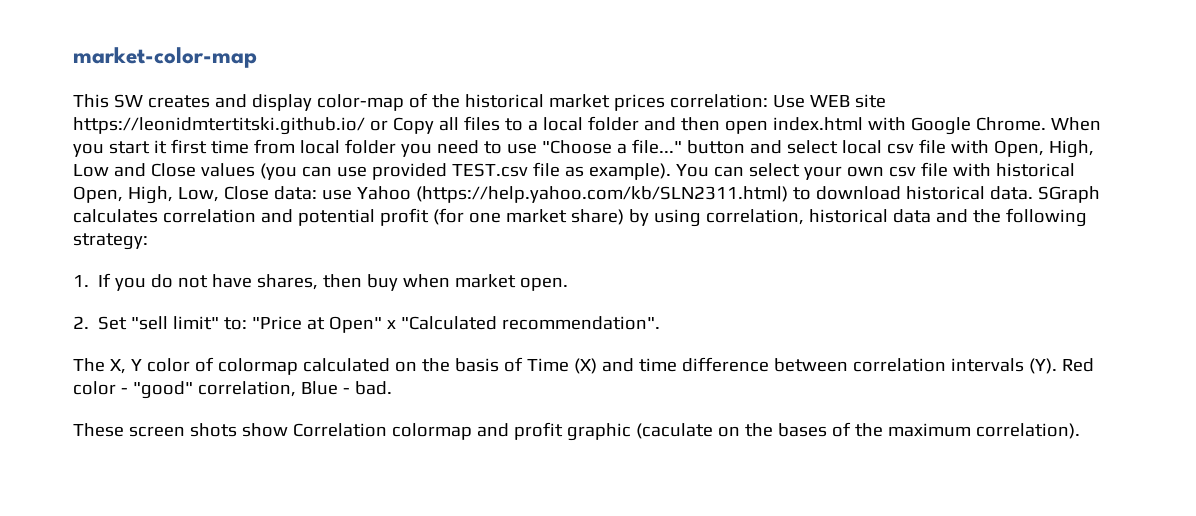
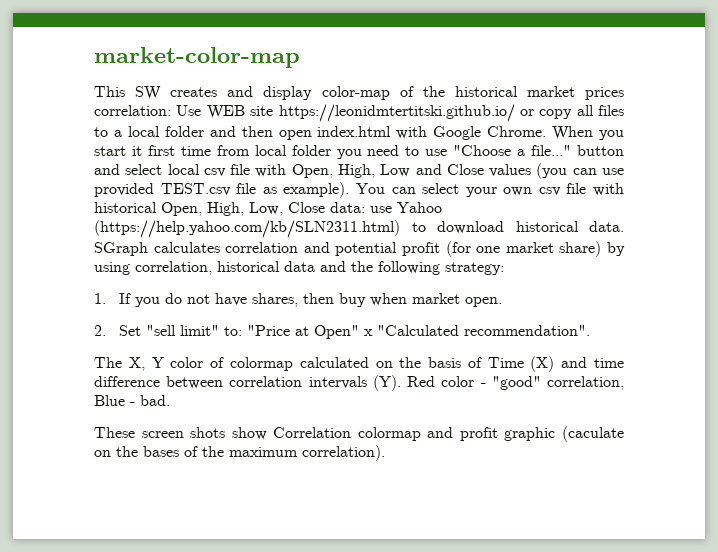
- This SW creates and display color-map of the historical market prices correlation: Use WEB site https://leonidmtertitski.github.io/ or Copy all files to a local folder and then open index.html with Google Chrome.
+ This SW creates and display color-map of the historical market prices correlation: Use WEB site https://leonidmtertitski.github.io/ or copy all files to a local folder and then open index.html with Google Chrome.

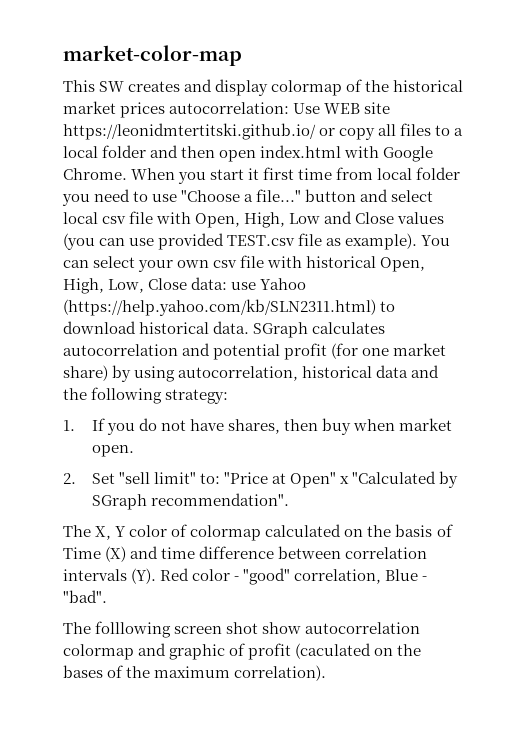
- This SW creates and display color-map of the historical market prices correlation: Use WEB site https://leonidmtertitski.github.io/ or copy all files to a local folder and then open index.html with Google Chrome.
+ This SW creates and display colormap of the historical market prices autocorrelation: Use WEB site https://leonidmtertitski.github.io/ or copy all files to a local folder and then open index.html with Google Chrome.
- SGraph calculates correlation and potential profit (for one market share) by using correlation, historical data and the following strategy:
+ SGraph calculates autocorrelation and potential profit (for one market share) by using autocorrelation, historical data and the following strategy:
- 2. Set "sell limit" to: "Price at Open" x "Calculated recommendation".
+ 2. Set "sell limit" to: "Price at Open" x "Calculated by SGraph recommendation".
- The X, Y color of colormap calculated on the basis of Time (X) and time difference between correlation intervals (Y). Red color - "good" correlation, Blue - bad.
- These screen shots show Correlation colormap and profit graphic (caculate on the bases of the maximum correlation).
+ The X, Y color of colormap calculated on the basis of Time (X) and time difference between correlation intervals (Y). Red color - "good" correlation, Blue - "bad".
+ The folllowing screen shot show autocorrelation colormap and graphic of profit (caculated on the bases of the maximum correlation).

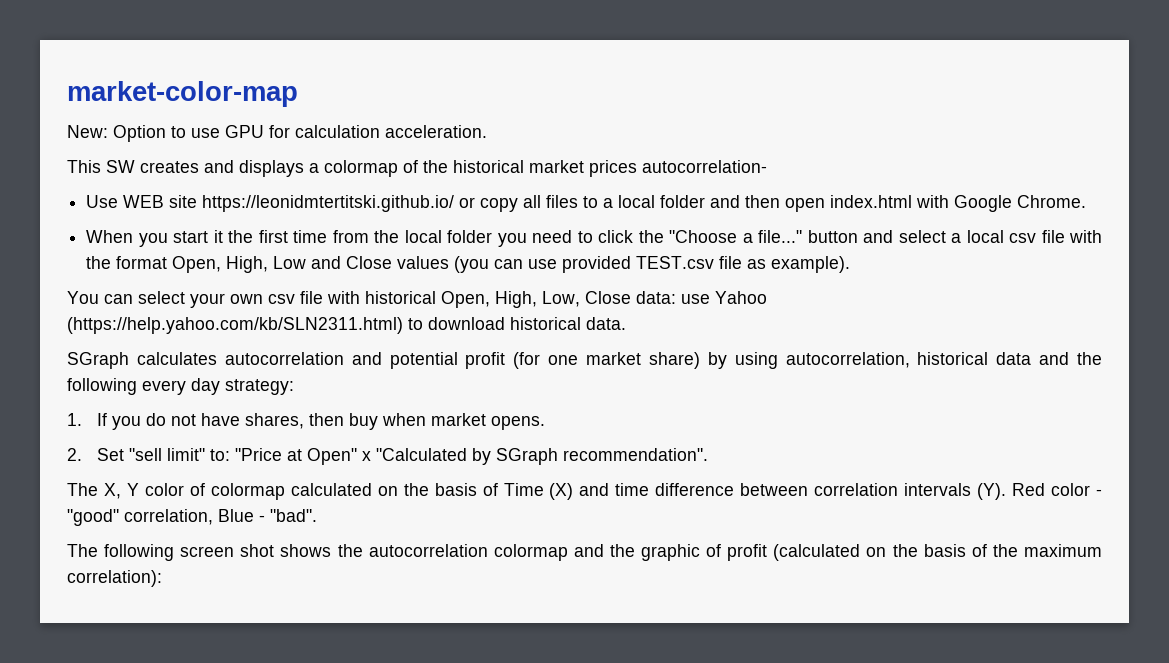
+ New: Option to use GPU for calculation acceleration.
- This SW creates and display colormap of the historical market prices autocorrelation: Use WEB site https://leonidmtertitski.github.io/ or copy all files to a local folder and then open index.html with Google Chrome. When you start it first time from local folder you need to use "Choose a file..." button and select local csv file with Open, High, Low and Close values (you can use provided TEST.csv file as example). You can select your own csv file with historical Open, High, Low, Close data:
+ This SW creates and displays a colormap of the historical market prices autocorrelation-
+ Use WEB site https://leonidmtertitski.github.io/ or copy all files to a local folder and then open index.html with Google Chrome.
+ When you start it the first time from the local folder you need to click the "Choose a file..." button and select a local csv file with the format Open, High, Low and Close values (you can use provided TEST.csv file as example).
+ You can select your own csv file with historical Open, High, Low, Close data:
- use Yahoo (https://help.yahoo.com/kb/SLN2311.html) to download historical data. SGraph calculates autocorrelation and potential profit (for one market share) by using autocorrelation, historical data and the following strategy:
+ use Yahoo (https://help.yahoo.com/kb/SLN2311.html) to download historical data.
+ SGraph calculates autocorrelation and potential profit (for one market share) by using autocorrelation, historical data and the following every day strategy:
- 1. If you do not have shares, then buy when market open.
+ 1. If you do not have shares, then buy when market opens.
- The folllowing screen shot show autocorrelation colormap and graphic of profit (caculated on the bases of the maximum correlation).
+ The following screen shot shows the autocorrelation colormap and the graphic of profit (calculated on the basis of the maximum correlation):

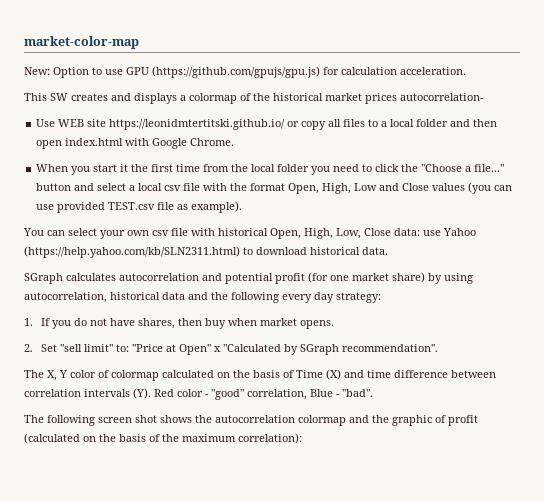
- New: Option to use GPU for calculation acceleration.
+ New: Option to use GPU (https://github.com/gpujs/gpu.js) for calculation acceleration.

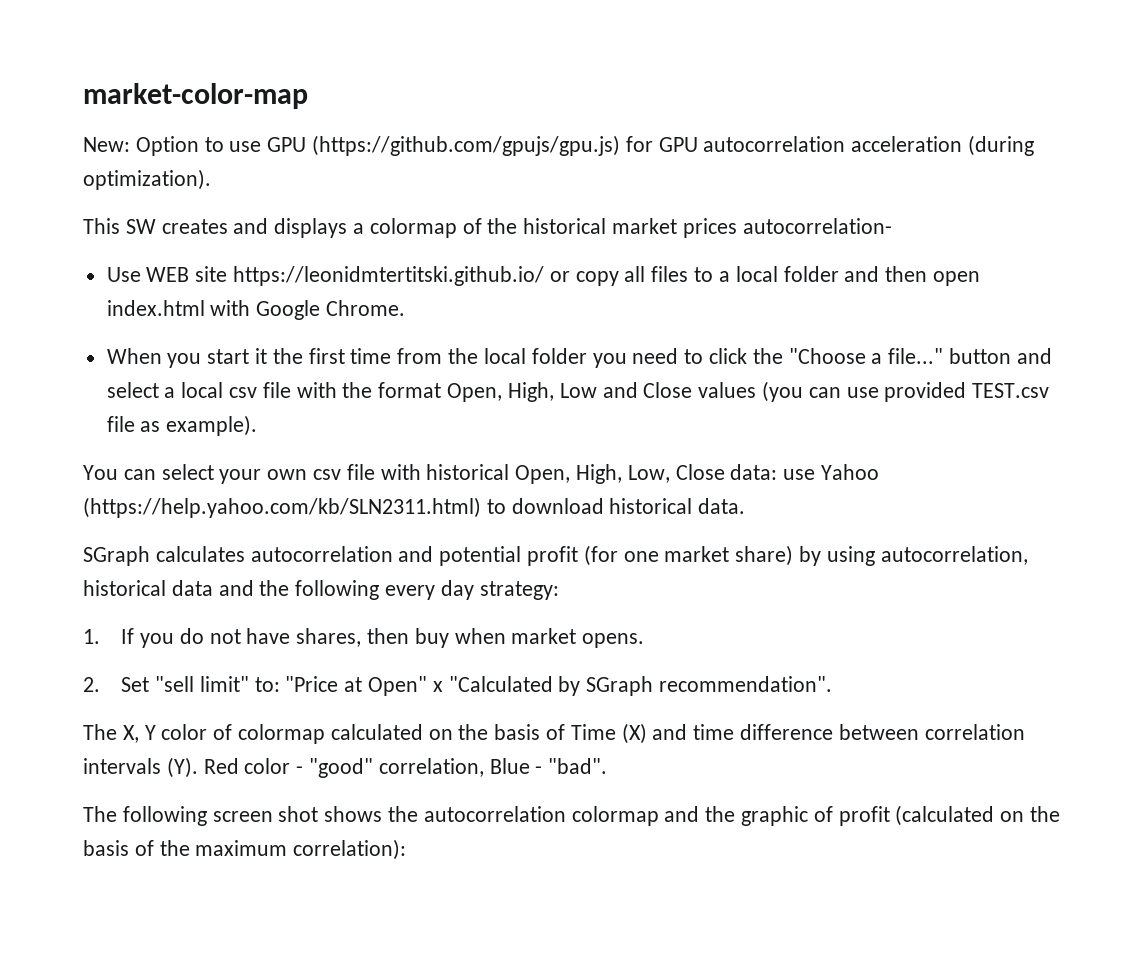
- New: Option to use GPU (https://github.com/gpujs/gpu.js) for calculation acceleration.
+ New: Option to use GPU (https://github.com/gpujs/gpu.js) for GPU autocorrelation acceleration (during optimization).

